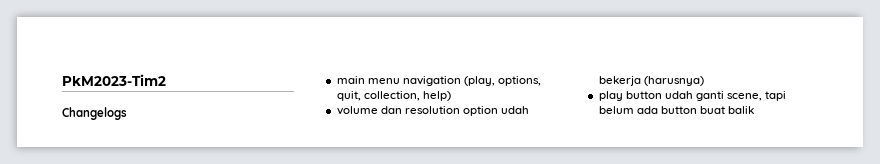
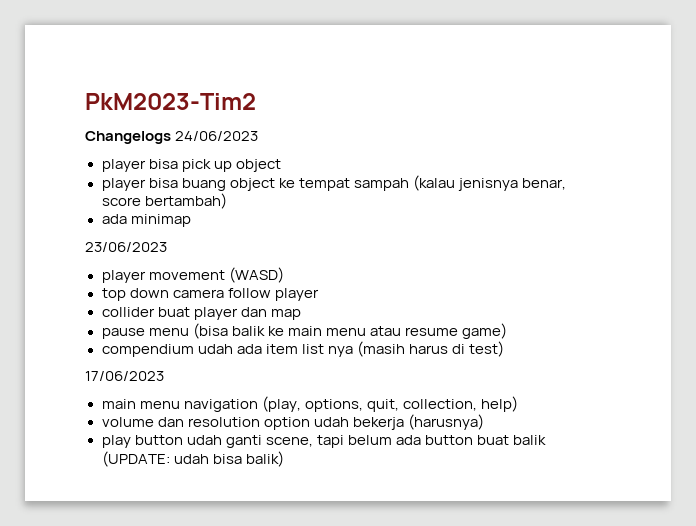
- Changelogs
+ Changelogs 24/06/2023
+ player bisa pick up object
+ player bisa buang object ke tempat sampah (kalau jenisnya benar, score bertambah)
+ ada minimap
+ 23/06/2023
+ player movement (WASD)
+ top down camera follow player
+ collider buat player dan map
+ pause menu (bisa balik ke main menu atau resume game)
+ compendium udah ada item list nya (masih harus di test)
+ 17/06/2023
- play button udah ganti scene, tapi belum ada button buat balik
+ play button udah ganti scene, tapi belum ada button buat balik (UPDATE: udah bisa balik)

